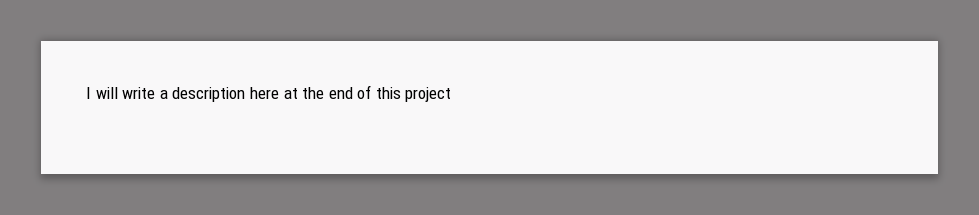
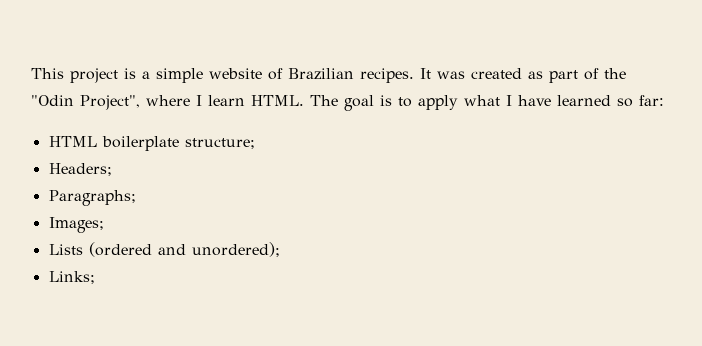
- I will write a description here at the end of this project
+ This project is a simple website of Brazilian recipes. It was created as part of the "Odin Project", where I learn HTML. The goal is to apply what I have learned so far:
+ HTML boilerplate structure;
+ Headers;
+ Paragraphs;
+ Images;
+ Lists (ordered and unordered);
+ Links;

